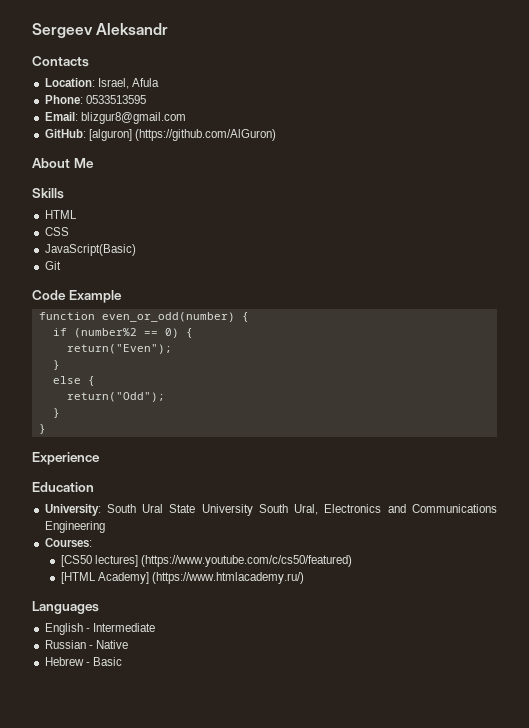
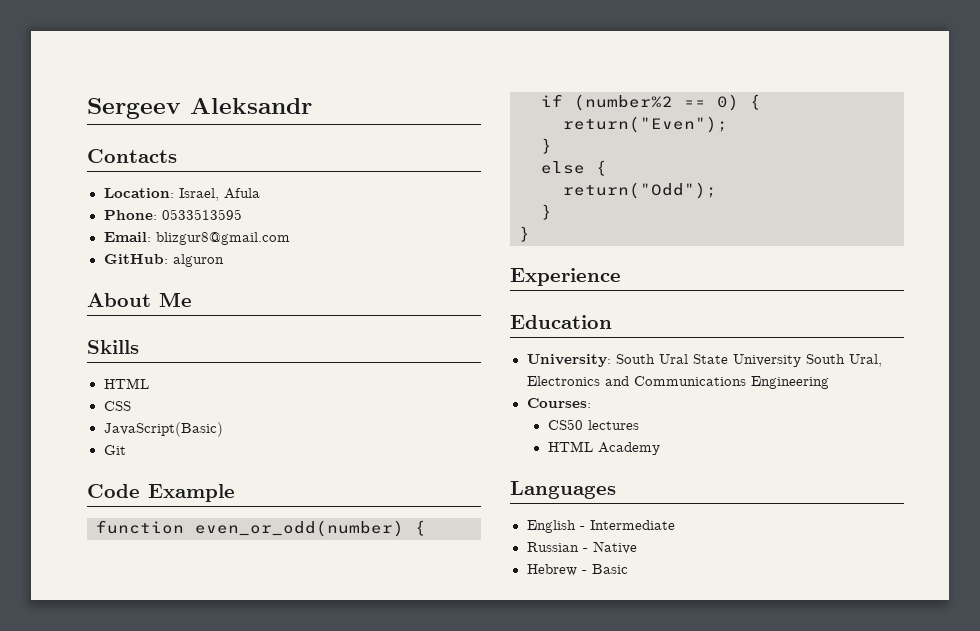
- GitHub: [alguron] (https://github.com/AlGuron)
+ GitHub: alguron
- [CS50 lectures] (https://www.youtube.com/c/cs50/featured)
- [HTML Academy] (https://www.htmlacademy.ru/)
+ CS50 lectures
+ HTML Academy

